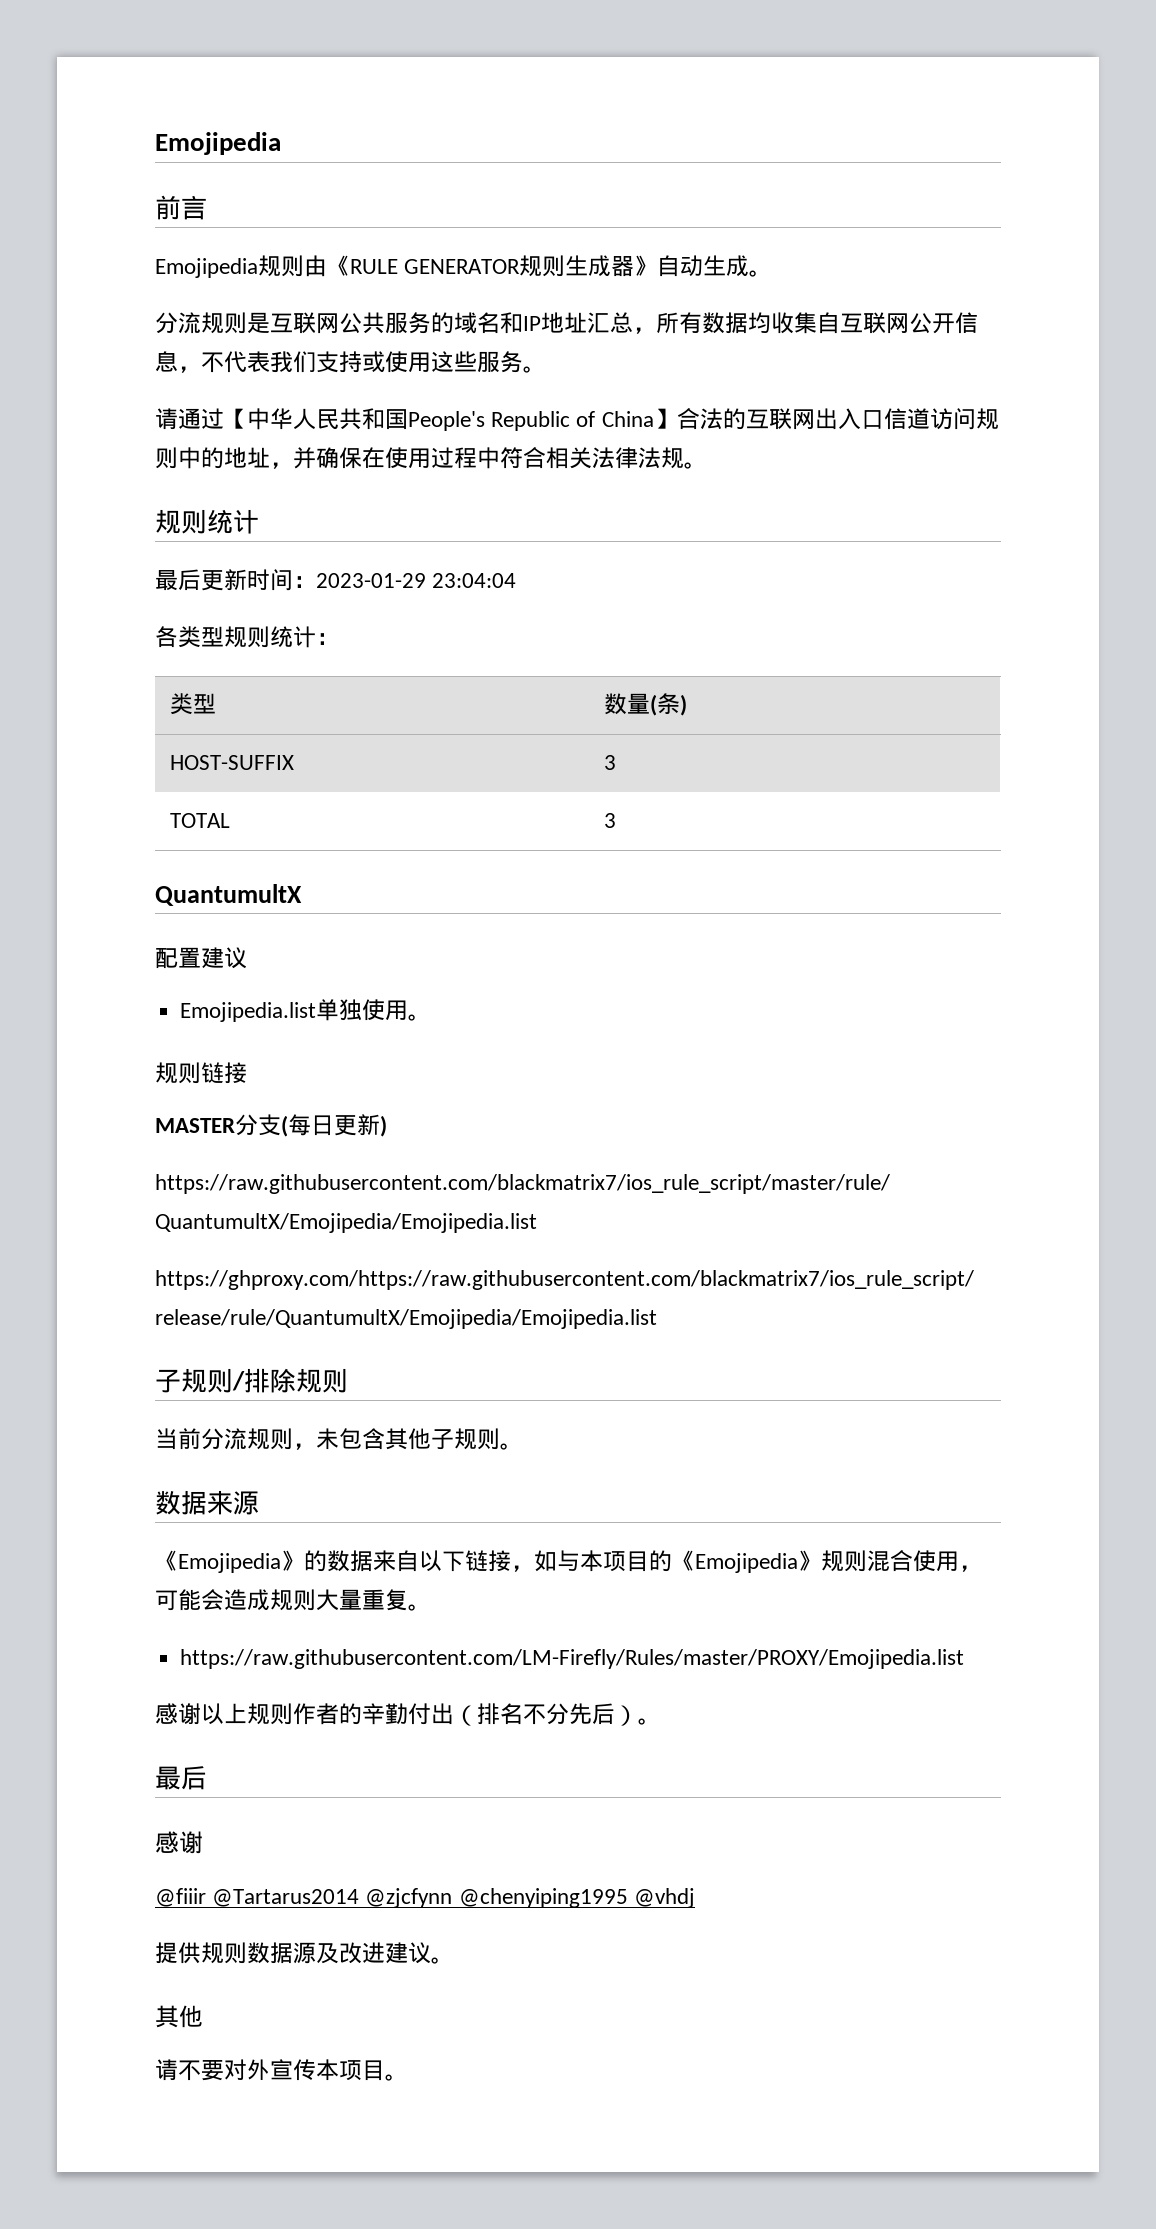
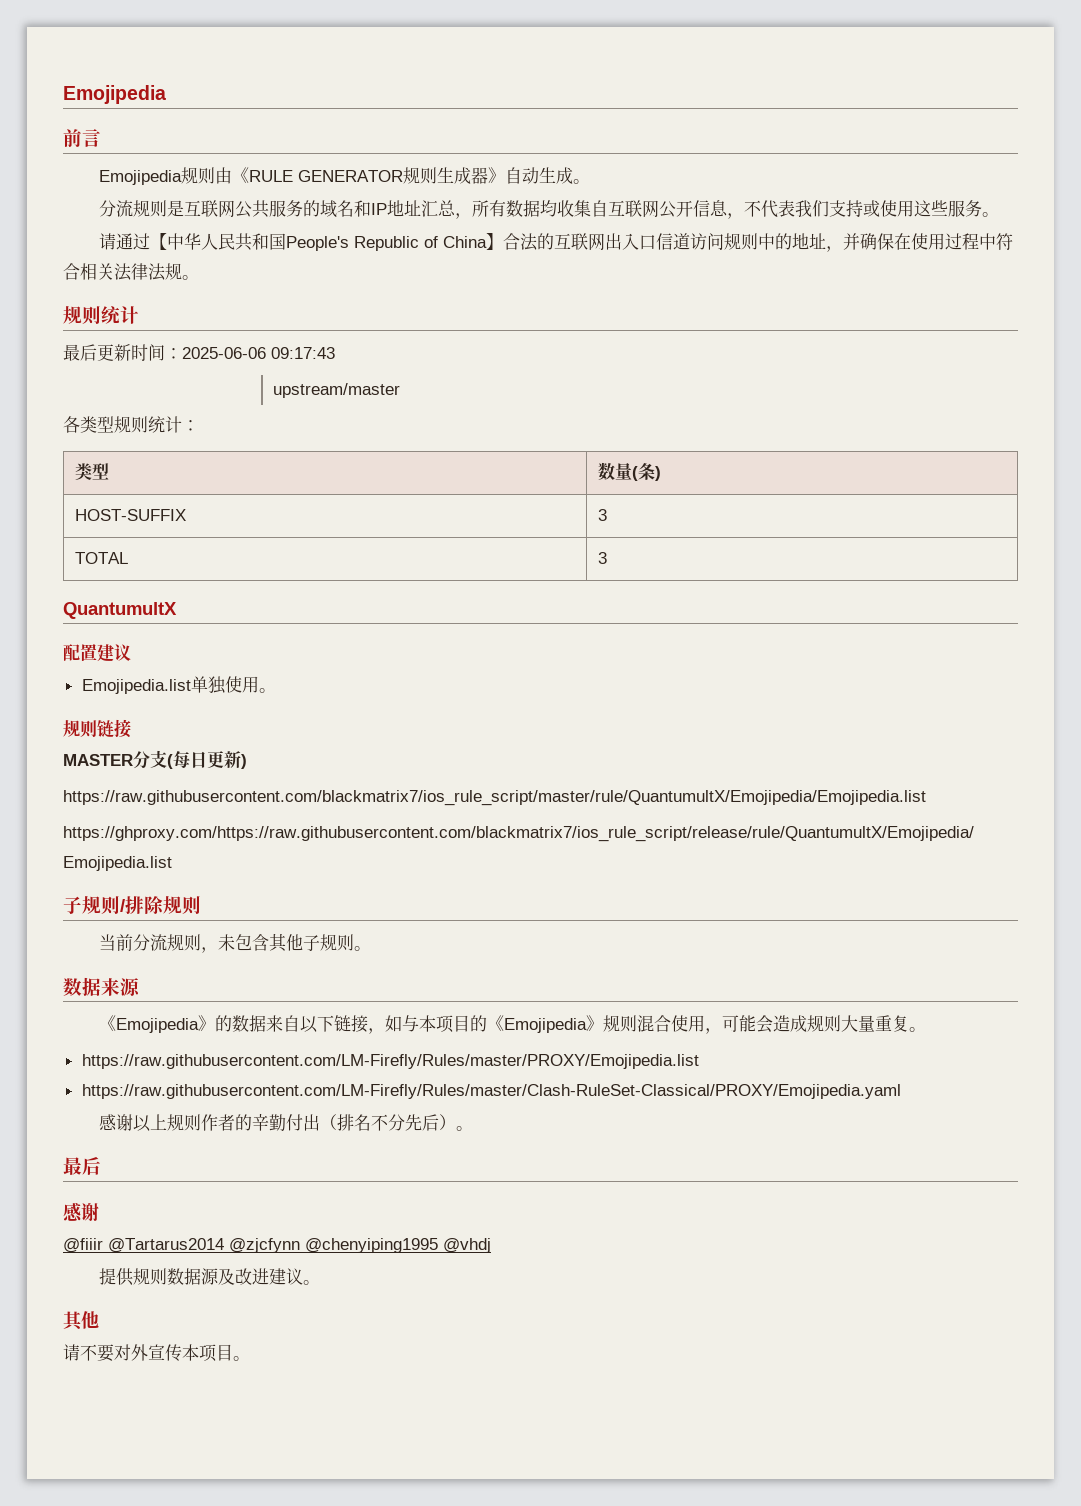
- 最后更新时间：2023-01-29 23:04:04
+ 最后更新时间：2025-06-06 09:17:43
+ upstream/master
+ https://raw.githubusercontent.com/LM-Firefly/Rules/master/Clash-RuleSet-Classical/PROXY/Emojipedia.yaml

